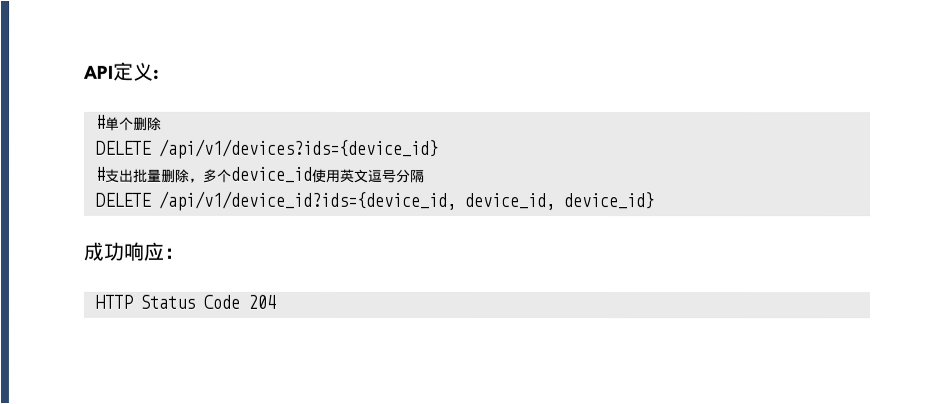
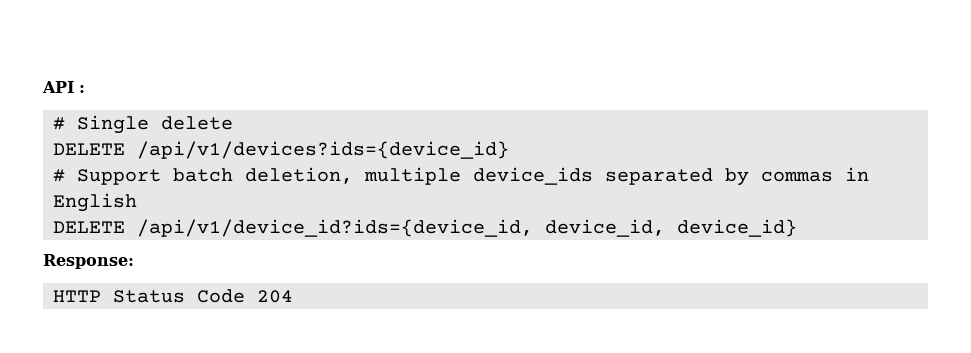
- API定义:
+ API :
- #单个删除
+ # Single delete
- #支出批量删除，多个device_id使用英文逗号分隔
+ # Support batch deletion, multiple device_ids separated by commas in English
- 成功响应：
+ Response:

